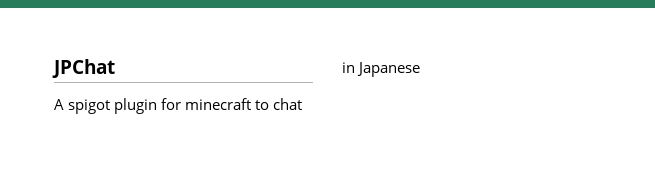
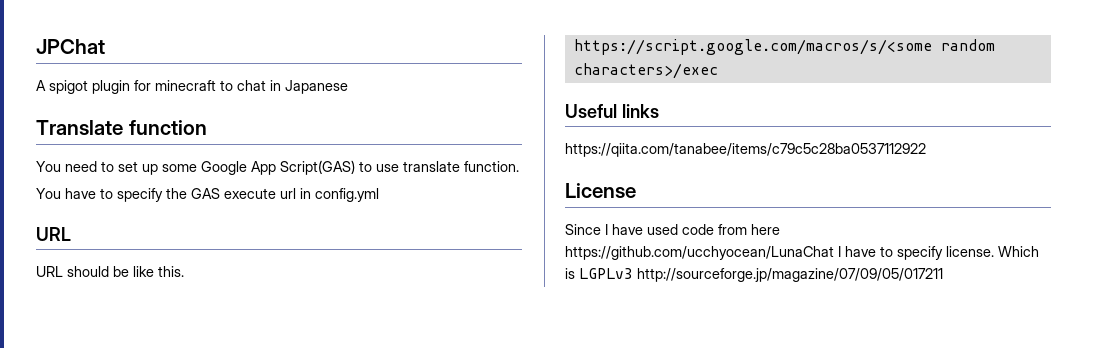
+ Translate function
+ You need to set up some Google App Script(GAS) to use translate function.
+ You have to specify the GAS execute url in config.yml
+ URL
+ URL should be like this.
+ https://script.google.com/macros/s/<some random characters>/exec
+ Useful links
+ https://qiita.com/tanabee/items/c79c5c28ba0537112922
+ License
+ Since I have used code from here https://github.com/ucchyocean/LunaChat I have to specify license. Which is LGPLv3 http://sourceforge.jp/magazine/07/09/05/017211

